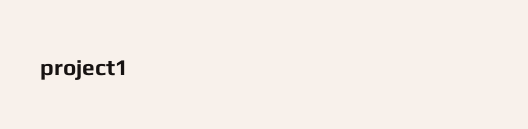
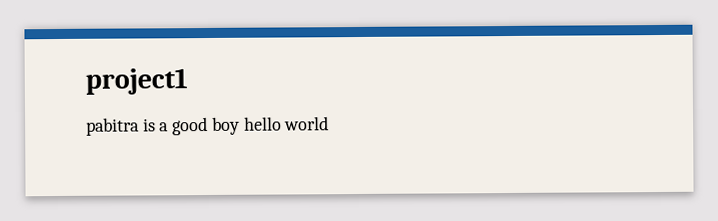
+ pabitra is a good boy hello world

